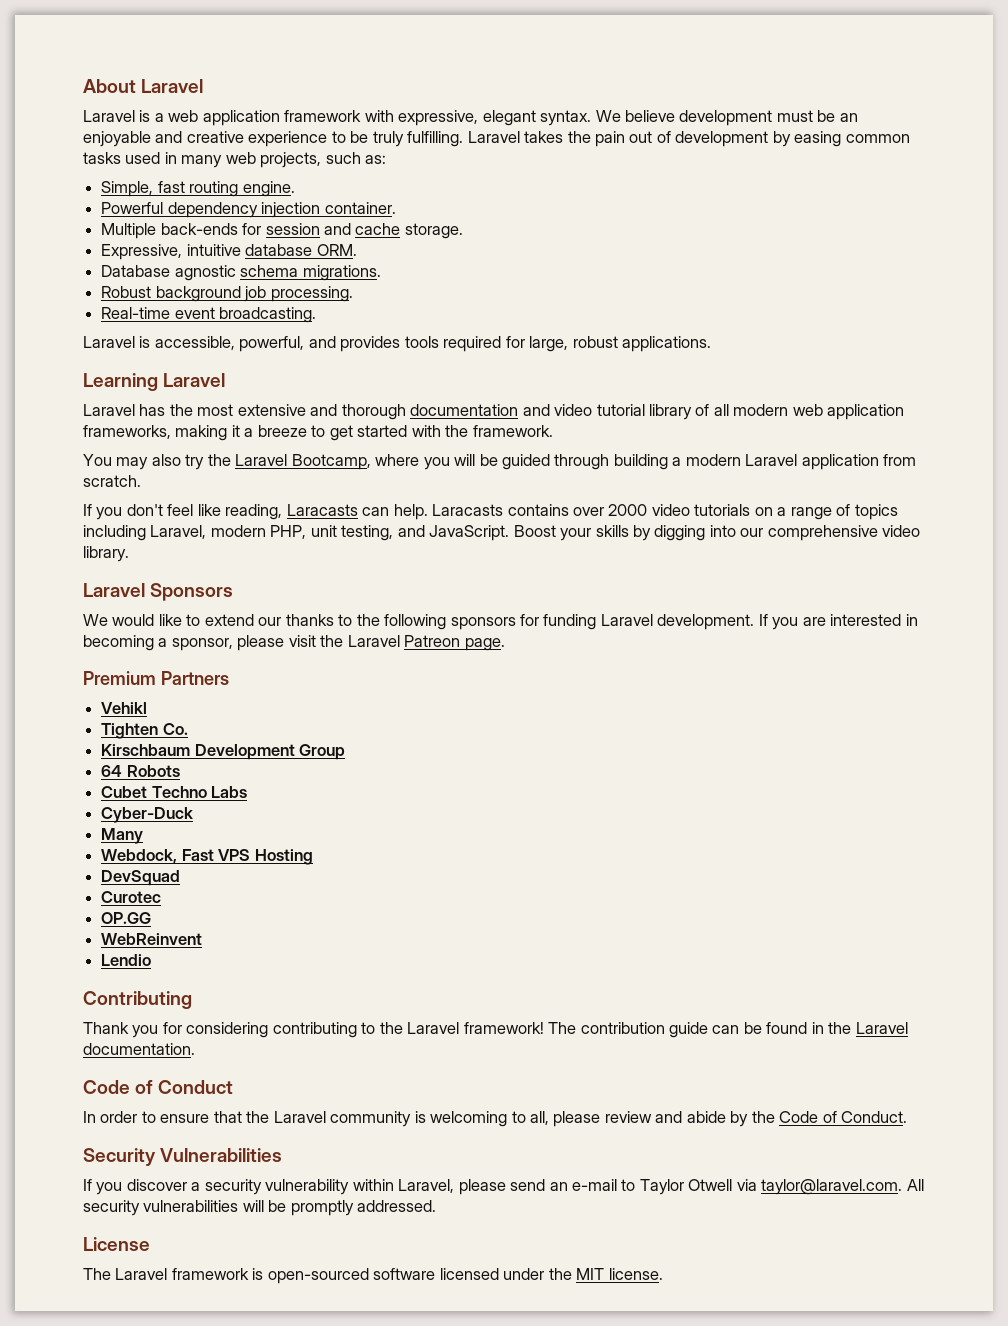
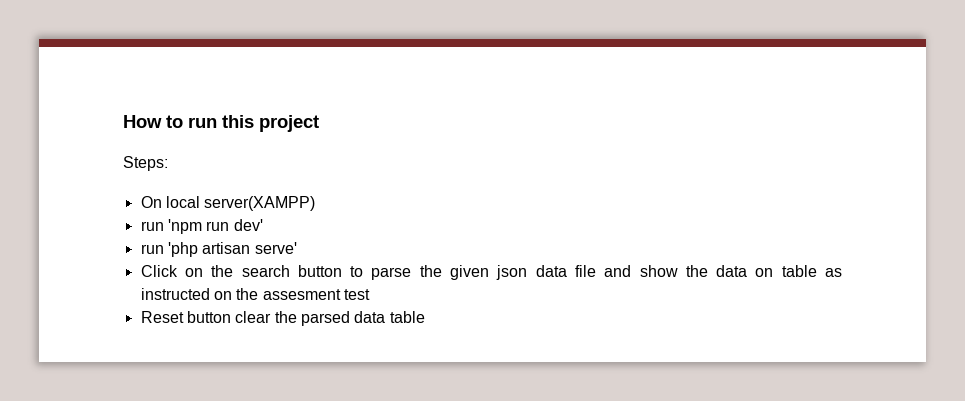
- About Laravel
- Laravel is a web application framework with expressive, elegant syntax. We believe development must be an enjoyable and creative experience to be truly fulfilling. Laravel takes the pain out of development by easing common tasks used in many web projects, such as:
- Simple, fast routing engine.
- Powerful dependency injection container.
- Multiple back-ends for session and cache storage.
- Expressive, intuitive database ORM.
- Database agnostic schema migrations.
- Robust background job processing.
- Real-time event broadcasting.
- Laravel is accessible, powerful, and provides tools required for large, robust applications.
- Learning Laravel
- Laravel has the most extensive and thorough documentation and video tutorial library of all modern web application frameworks, making it a breeze to get started with the framework.
- You may also try the Laravel Bootcamp, where you will be guided through building a modern Laravel application from scratch.
- If you don't feel like reading, Laracasts can help. Laracasts contains over 2000 video tutorials on a range of topics including Laravel, modern PHP, unit testing, and JavaScript. Boost your skills by digging into our comprehensive video library.
- Laravel Sponsors
- We would like to extend our thanks to the following sponsors for funding Laravel development. If you are interested in becoming a sponsor, please visit the Laravel Patreon page.
- Premium Partners
- Vehikl
- Tighten Co.
- Kirschbaum Development Group
- 64 Robots
- Cubet Techno Labs
- Cyber-Duck
- Many
- Webdock, Fast VPS Hosting
- DevSquad
- Curotec
- OP.GG
- WebReinvent
- Lendio
- Contributing
- Thank you for considering contributing to the Laravel framework! The contribution guide can be found in the Laravel documentation.
- Code of Conduct
- In order to ensure that the Laravel community is welcoming to all, please review and abide by the Code of Conduct.
- Security Vulnerabilities
- If you discover a security vulnerability within Laravel, please send an e-mail to Taylor Otwell via taylor@laravel.com. All security vulnerabilities will be promptly addressed.
- License
- The Laravel framework is open-sourced software licensed under the MIT license.
+ How to run this project
+ Steps:
+ On local server(XAMPP)
+ run 'npm run dev'
+ run 'php artisan serve'
+ Click on the search button to parse the given json data file and show the data on table as instructed on the assesment test
+ Reset button clear the parsed data table

